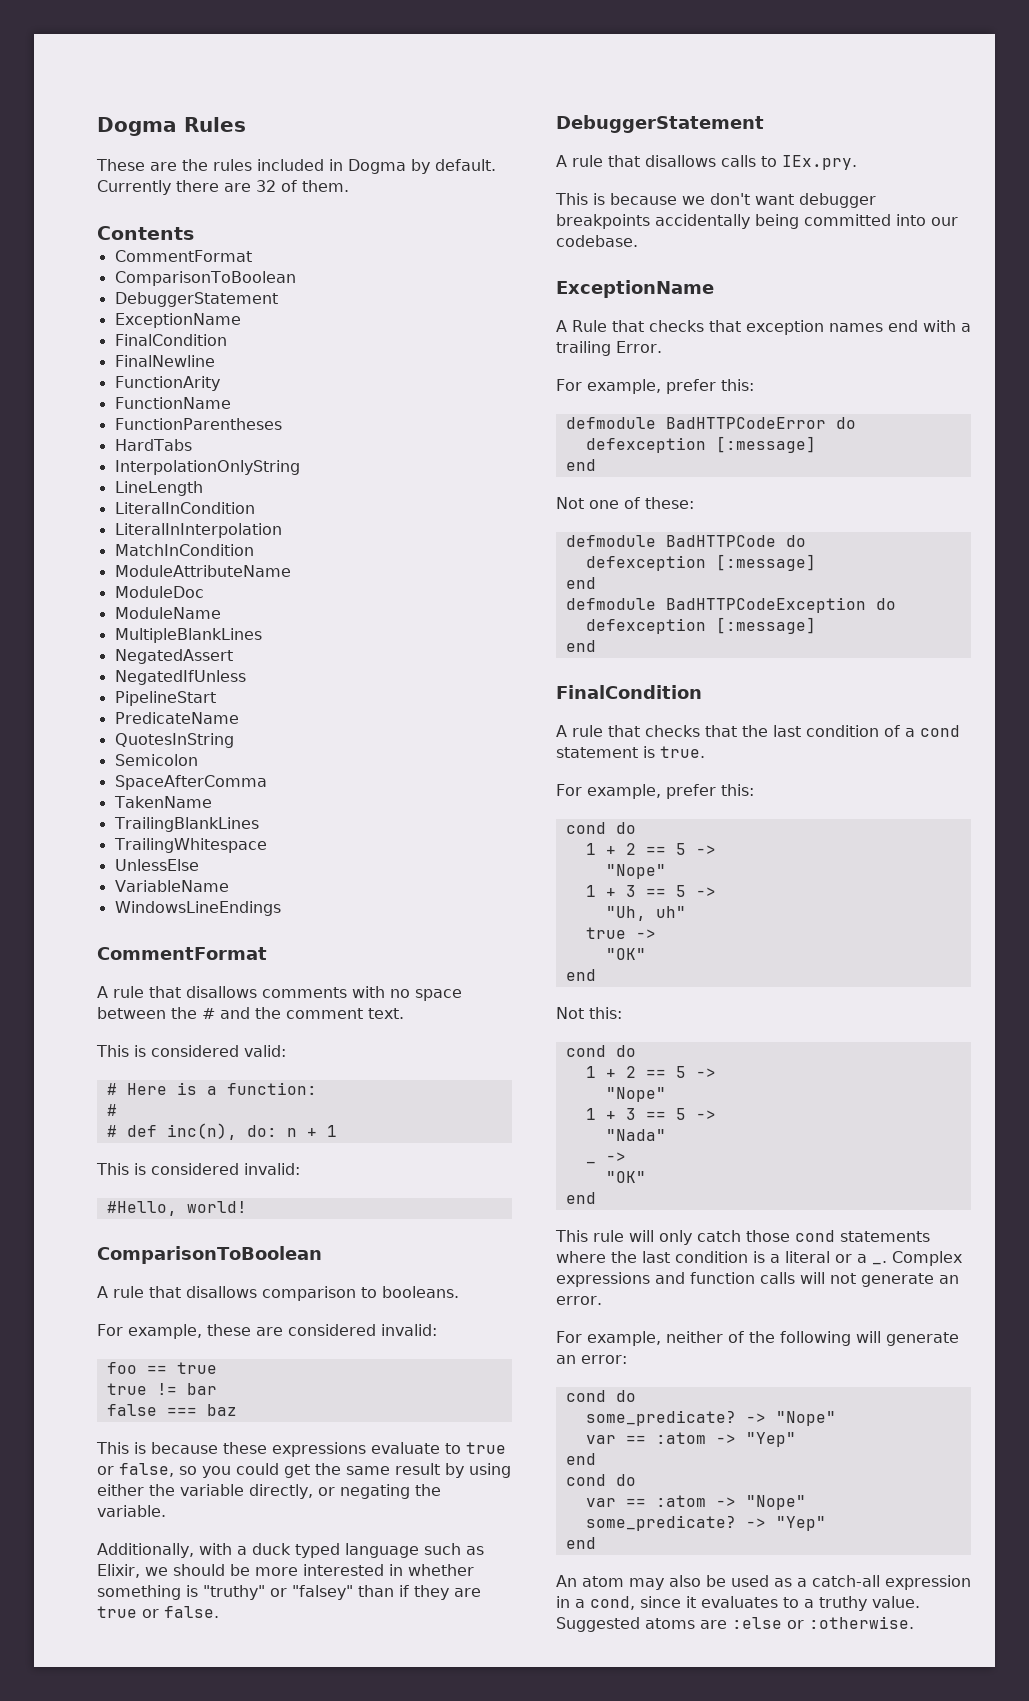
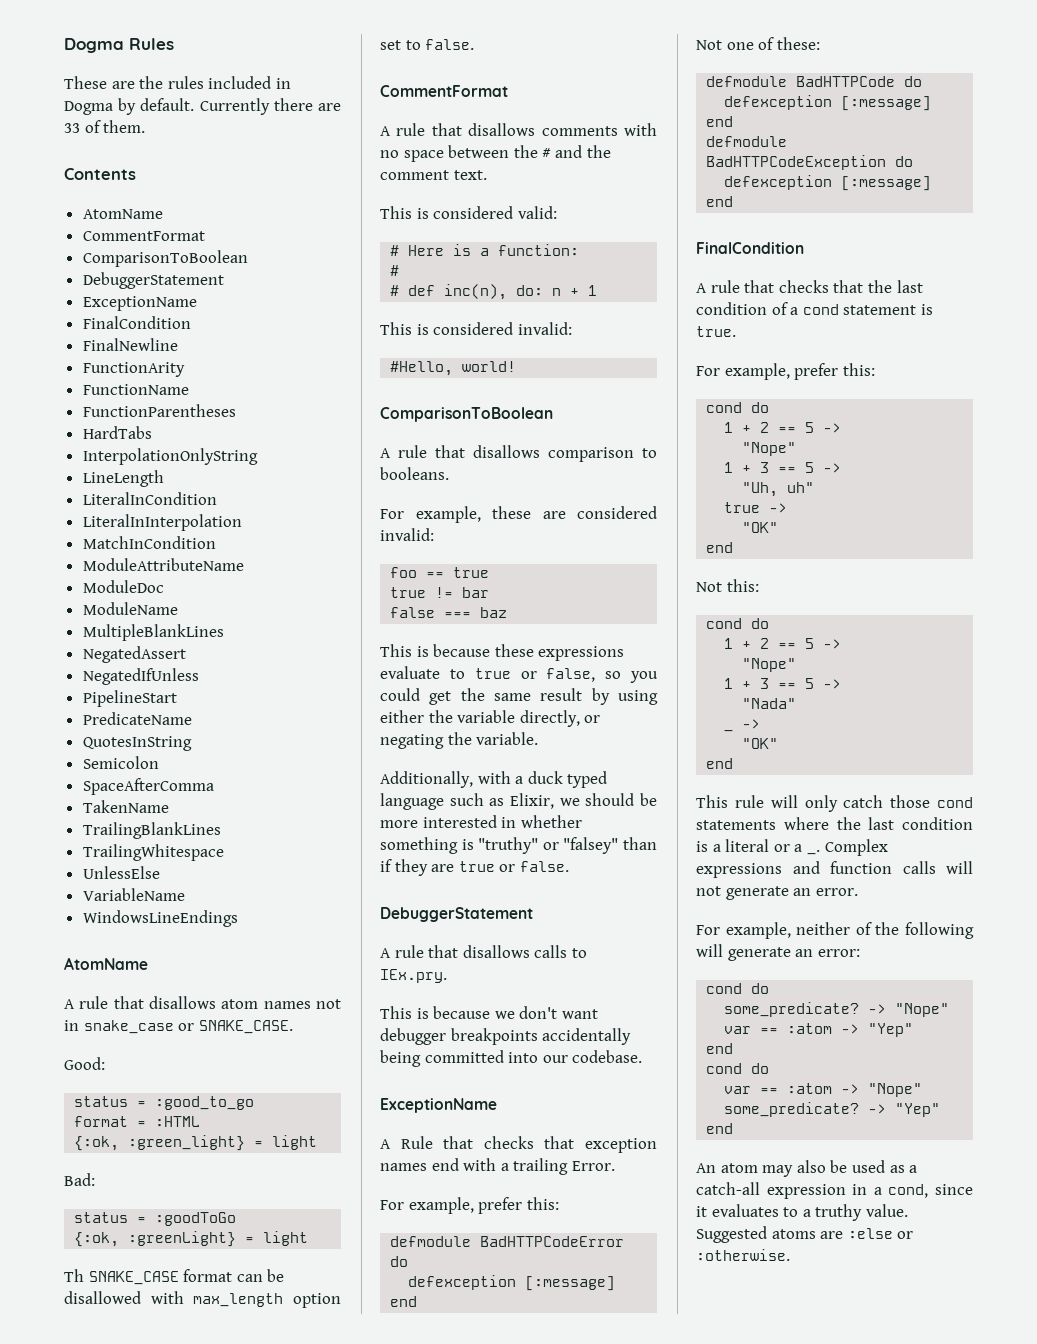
- Currently there are 32 of them.
+ Currently there are 33 of them.
  Contents
+ AtomName
  WindowsLineEndings
+ AtomName
+ A rule that disallows atom names not in snake_case or SNAKE_CASE.
+ Good:
+ status = :good_to_go
+ format = :HTML
+ {:ok, :green_light} = light
+ Bad:
+ status = :goodToGo
+ {:ok, :greenLight} = light
+ Th SNAKE_CASE format can be disallowed with max_length option set to false.

